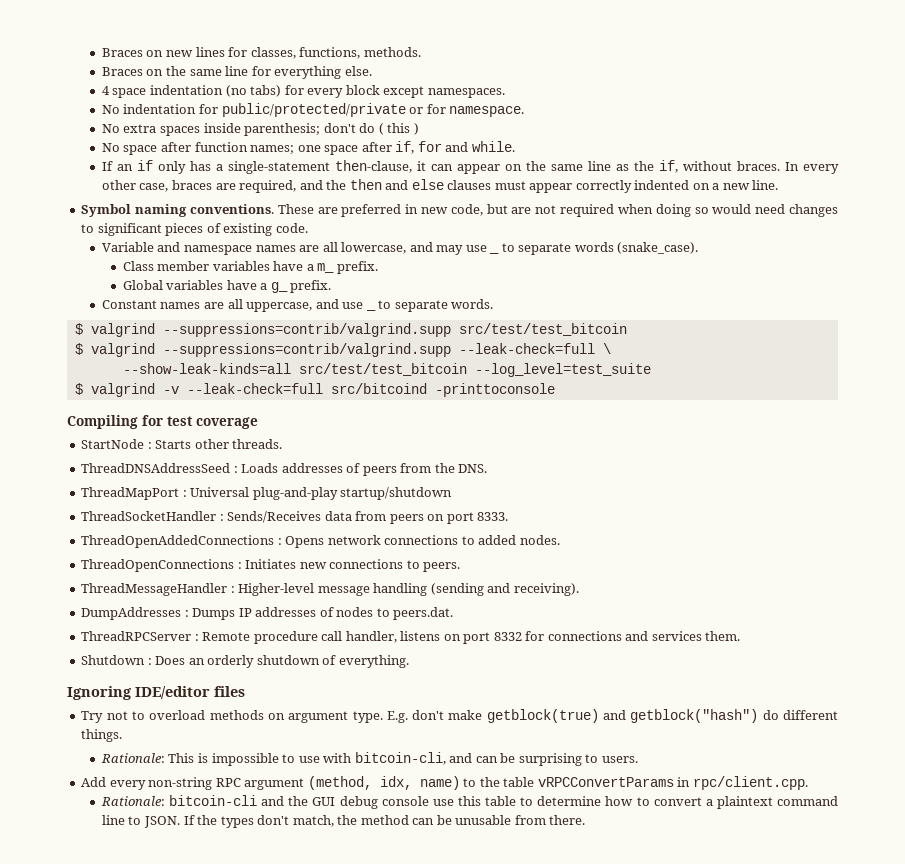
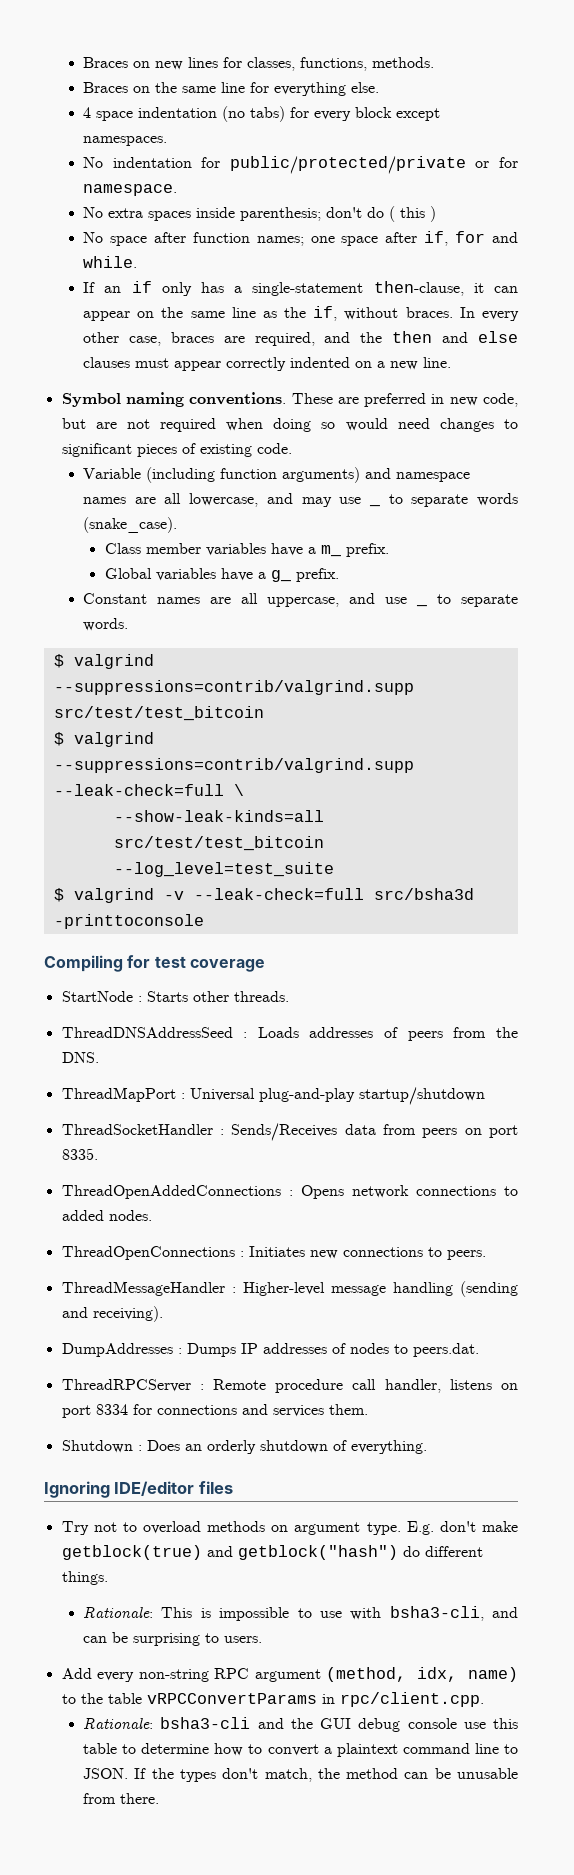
- Variable and namespace names are all lowercase, and may use _ to separate words (snake_case).
+ Variable (including function arguments) and namespace names are all lowercase, and may use _ to separate words (snake_case).
- $ valgrind -v --leak-check=full src/bitcoind -printtoconsole
+ $ valgrind -v --leak-check=full src/bsha3d -printtoconsole
- ThreadSocketHandler : Sends/Receives data from peers on port 8333.
+ ThreadSocketHandler : Sends/Receives data from peers on port 8335.
- ThreadRPCServer : Remote procedure call handler, listens on port 8332 for connections and services them.
+ ThreadRPCServer : Remote procedure call handler, listens on port 8334 for connections and services them.
- Rationale: This is impossible to use with bitcoin-cli, and can be surprising to users.
+ Rationale: This is impossible to use with bsha3-cli, and can be surprising to users.
- Rationale: bitcoin-cli and the GUI debug console use this table to determine how to convert a plaintext command line to JSON.
+ Rationale: bsha3-cli and the GUI debug console use this table to determine how to convert a plaintext command line to JSON.

